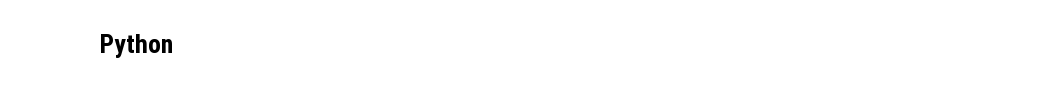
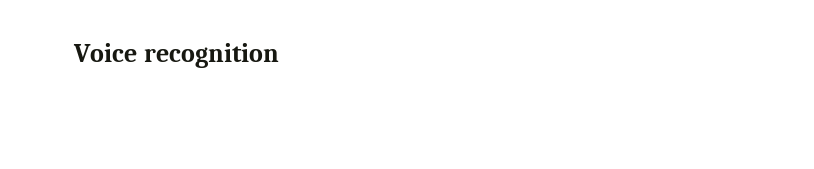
- Python
+ Voice recognition

